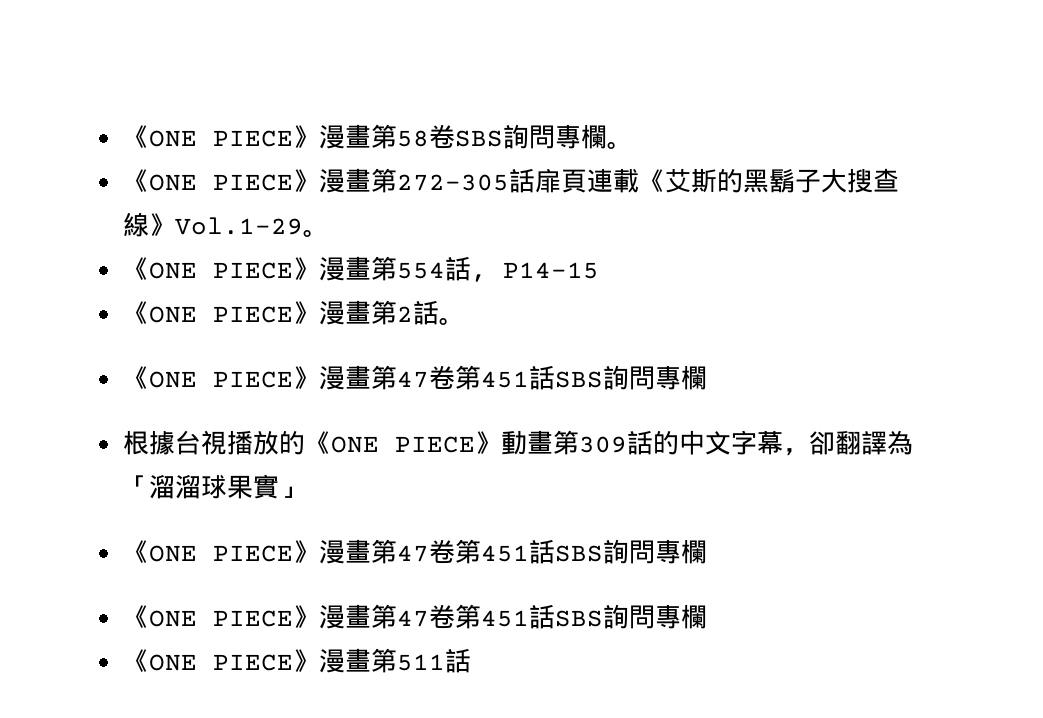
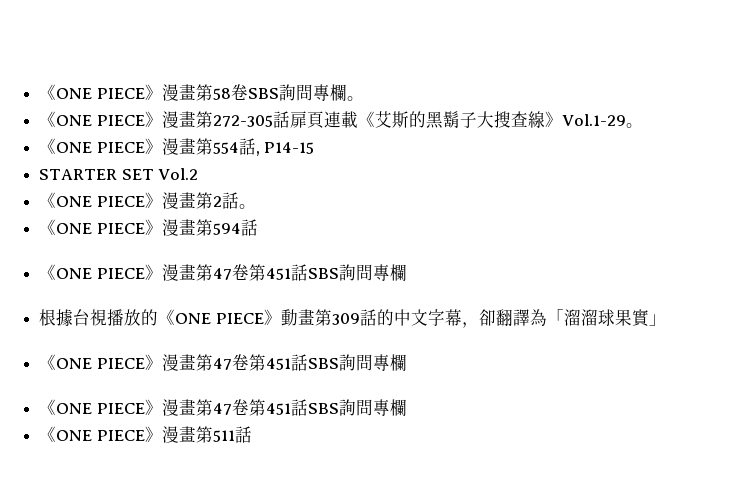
+ STARTER SET Vol.2
+ 《ONE PIECE》漫畫第594話

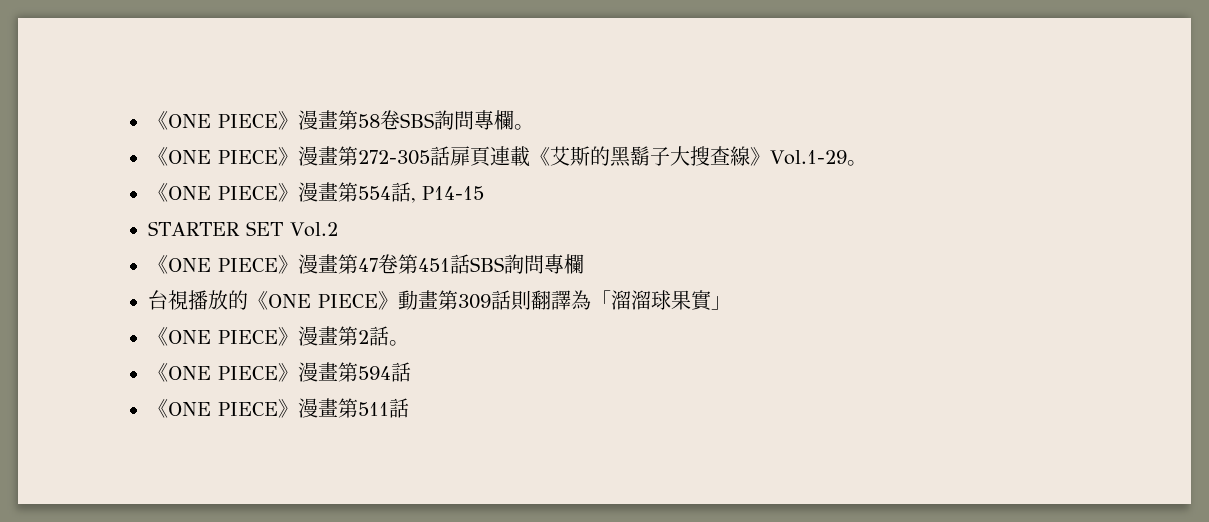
+ 《ONE PIECE》漫畫第47卷第451話SBS詢問專欄
+ 台視播放的《ONE PIECE》動畫第309話則翻譯為「溜溜球果實」
  《ONE PIECE》漫畫第594話
- 《ONE PIECE》漫畫第47卷第451話SBS詢問專欄
- 根據台視播放的《ONE PIECE》動畫第309話的中文字幕，卻翻譯為「溜溜球果實」
- 《ONE PIECE》漫畫第47卷第451話SBS詢問專欄
- 《ONE PIECE》漫畫第47卷第451話SBS詢問專欄

